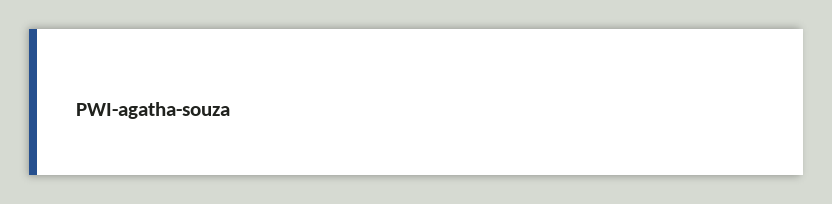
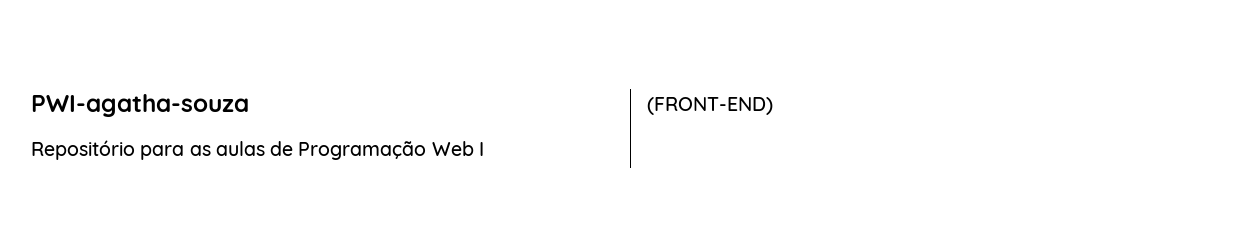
+ Repositório para as aulas de Programação Web I (FRONT-END)

